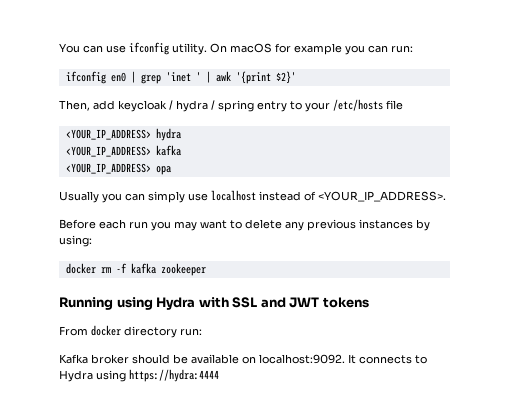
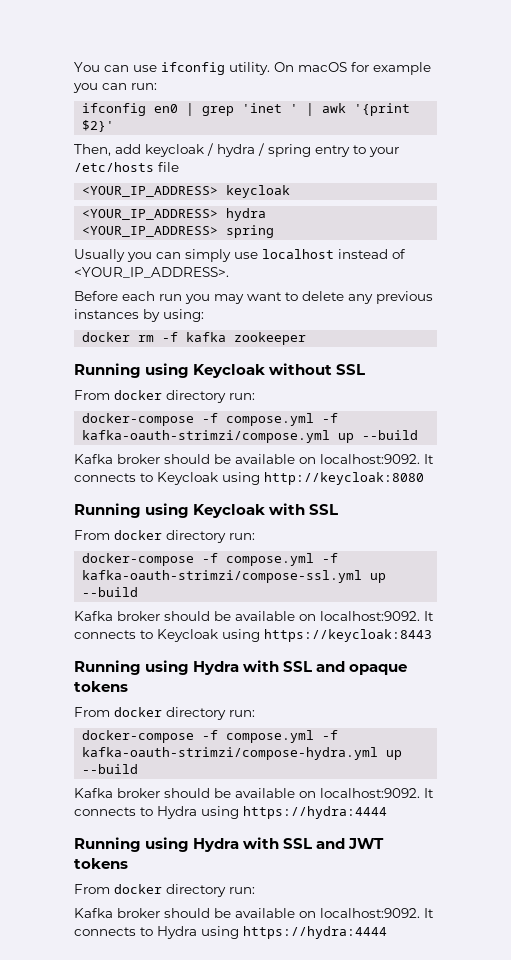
+ <YOUR_IP_ADDRESS> keycloak
- <YOUR_IP_ADDRESS> kafka
- <YOUR_IP_ADDRESS> opa
+ <YOUR_IP_ADDRESS> spring
+ Running using Keycloak without SSL
+ From docker directory run:
+ docker-compose -f compose.yml -f kafka-oauth-strimzi/compose.yml up --build
+ Kafka broker should be available on localhost:9092. It connects to Keycloak using http://keycloak:8080
+ Running using Keycloak with SSL
+ From docker directory run:
+ docker-compose -f compose.yml -f kafka-oauth-strimzi/compose-ssl.yml up --build
+ Kafka broker should be available on localhost:9092. It connects to Keycloak using https://keycloak:8443
+ Running using Hydra with SSL and opaque tokens
+ From docker directory run:
+ docker-compose -f compose.yml -f kafka-oauth-strimzi/compose-hydra.yml up --build
+ Kafka broker should be available on localhost:9092. It connects to Hydra using https://hydra:4444

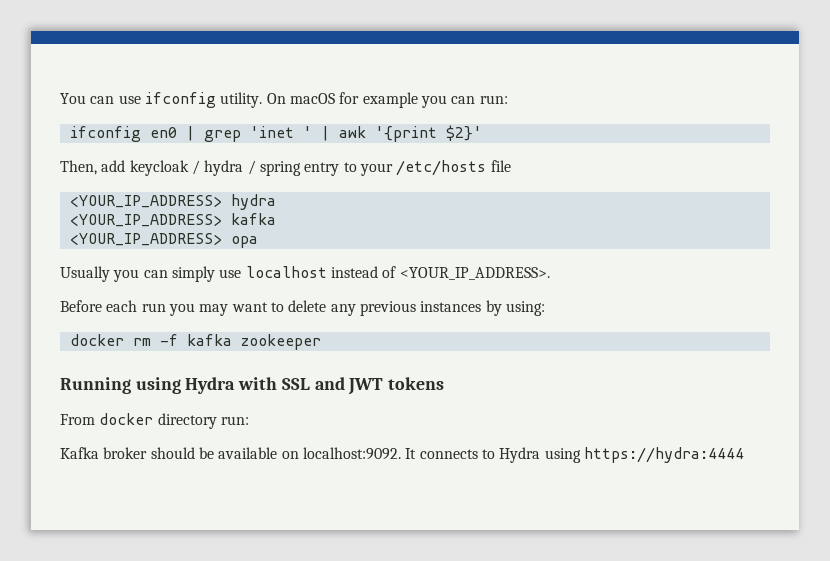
- <YOUR_IP_ADDRESS> keycloak
- <YOUR_IP_ADDRESS> spring
+ <YOUR_IP_ADDRESS> kafka
+ <YOUR_IP_ADDRESS> opa
- Running using Keycloak without SSL
- From docker directory run:
- docker-compose -f compose.yml -f kafka-oauth-strimzi/compose.yml up --build
- Kafka broker should be available on localhost:9092. It connects to Keycloak using http://keycloak:8080
- Running using Keycloak with SSL
- From docker directory run:
- docker-compose -f compose.yml -f kafka-oauth-strimzi/compose-ssl.yml up --build
- Kafka broker should be available on localhost:9092. It connects to Keycloak using https://keycloak:8443
- Running using Hydra with SSL and opaque tokens
- From docker directory run:
- docker-compose -f compose.yml -f kafka-oauth-strimzi/compose-hydra.yml up --build
- Kafka broker should be available on localhost:9092. It connects to Hydra using https://hydra:4444

